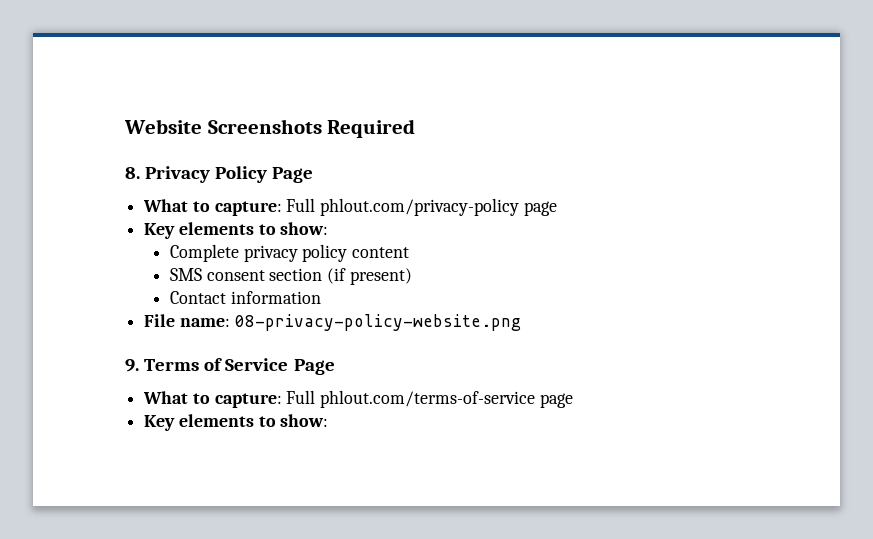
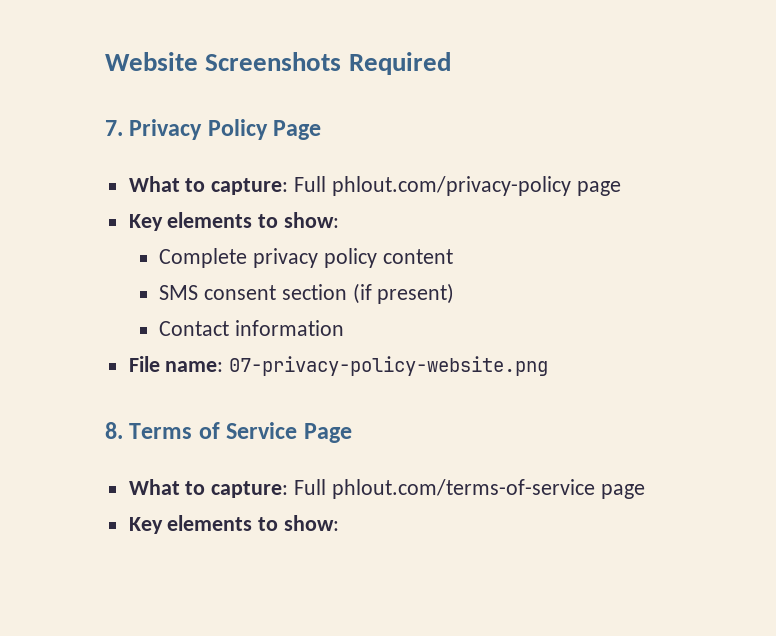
- 8. Privacy Policy Page
+ 7. Privacy Policy Page
- File name: 08-privacy-policy-website.png
- 9. Terms of Service Page
+ File name: 07-privacy-policy-website.png
+ 8. Terms of Service Page

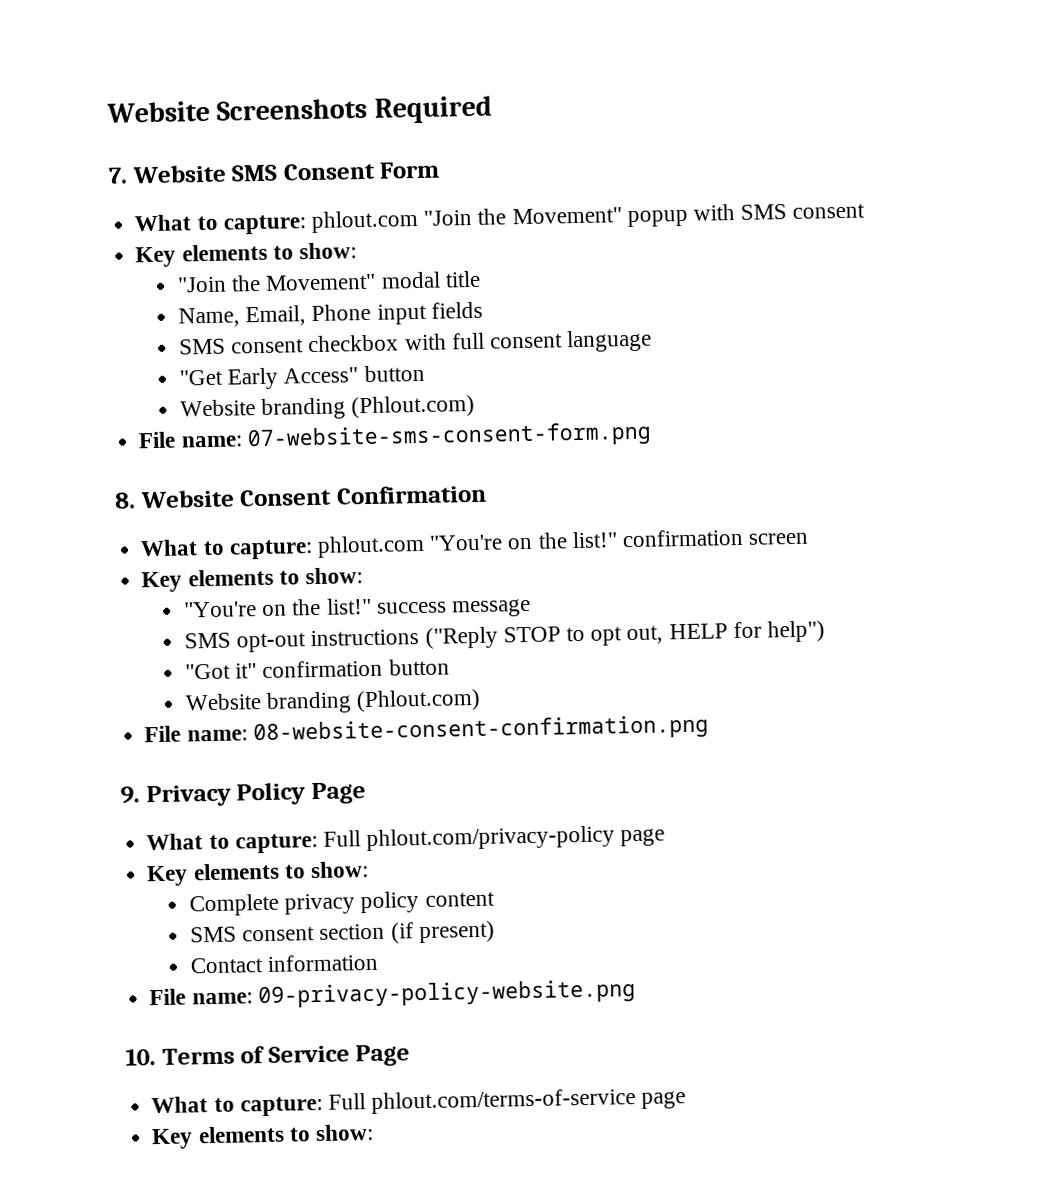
- 7. Privacy Policy Page
+ 7. Website SMS Consent Form
+ What to capture: phlout.com "Join the Movement" popup with SMS consent
+ Key elements to show:
+ "Join the Movement" modal title
+ Name, Email, Phone input fields
+ SMS consent checkbox with full consent language
+ "Get Early Access" button
+ Website branding (Phlout.com)
+ File name: 07-website-sms-consent-form.png
+ 8. Website Consent Confirmation
+ What to capture: phlout.com "You're on the list!" confirmation screen
+ Key elements to show:
+ "You're on the list!" success message
+ SMS opt-out instructions ("Reply STOP to opt out, HELP for help")
+ "Got it" confirmation button
+ Website branding (Phlout.com)
+ File name: 08-website-consent-confirmation.png
+ 9. Privacy Policy Page
- File name: 07-privacy-policy-website.png
- 8. Terms of Service Page
+ File name: 09-privacy-policy-website.png
+ 10. Terms of Service Page

